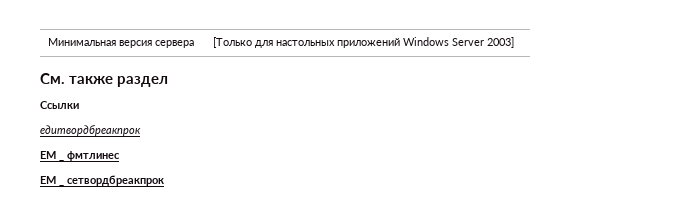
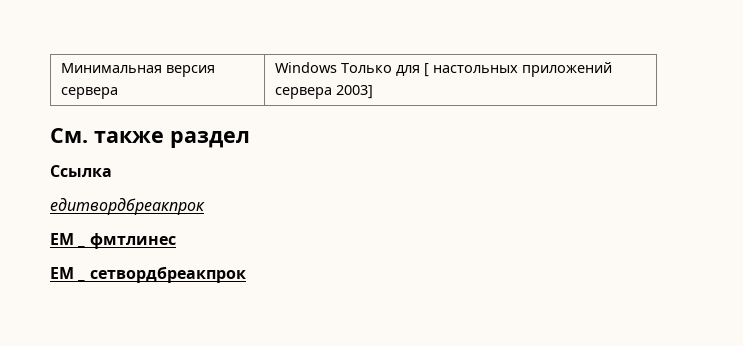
- Минимальная версия сервера | [Только для настольных приложений Windows Server 2003]
+ Минимальная версия сервера | Windows Только для [ настольных приложений сервера 2003]
- Ссылки
+ Ссылка

